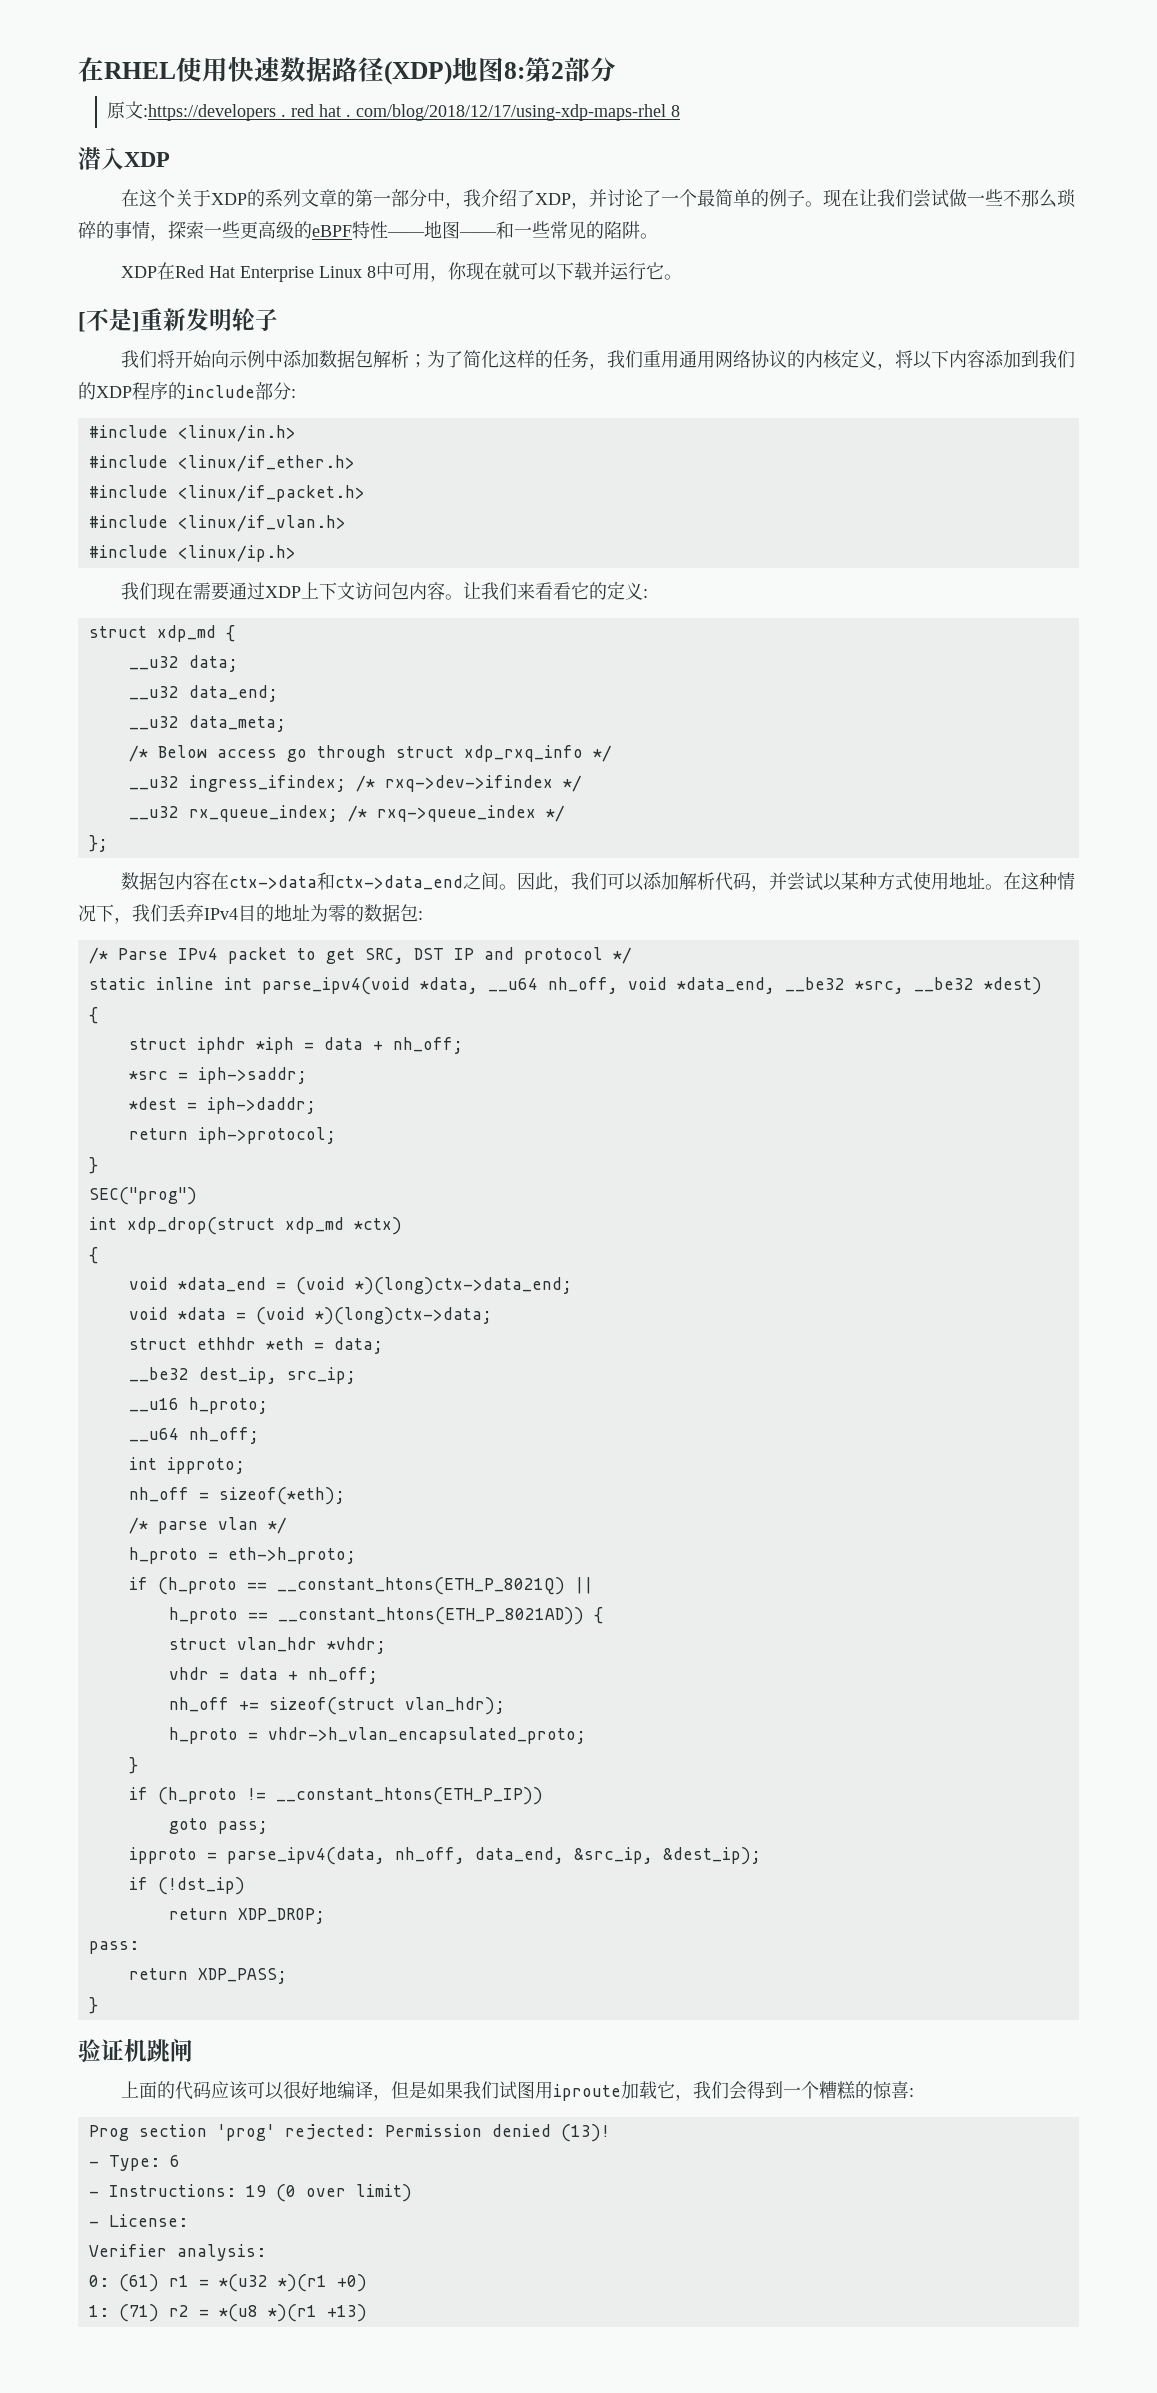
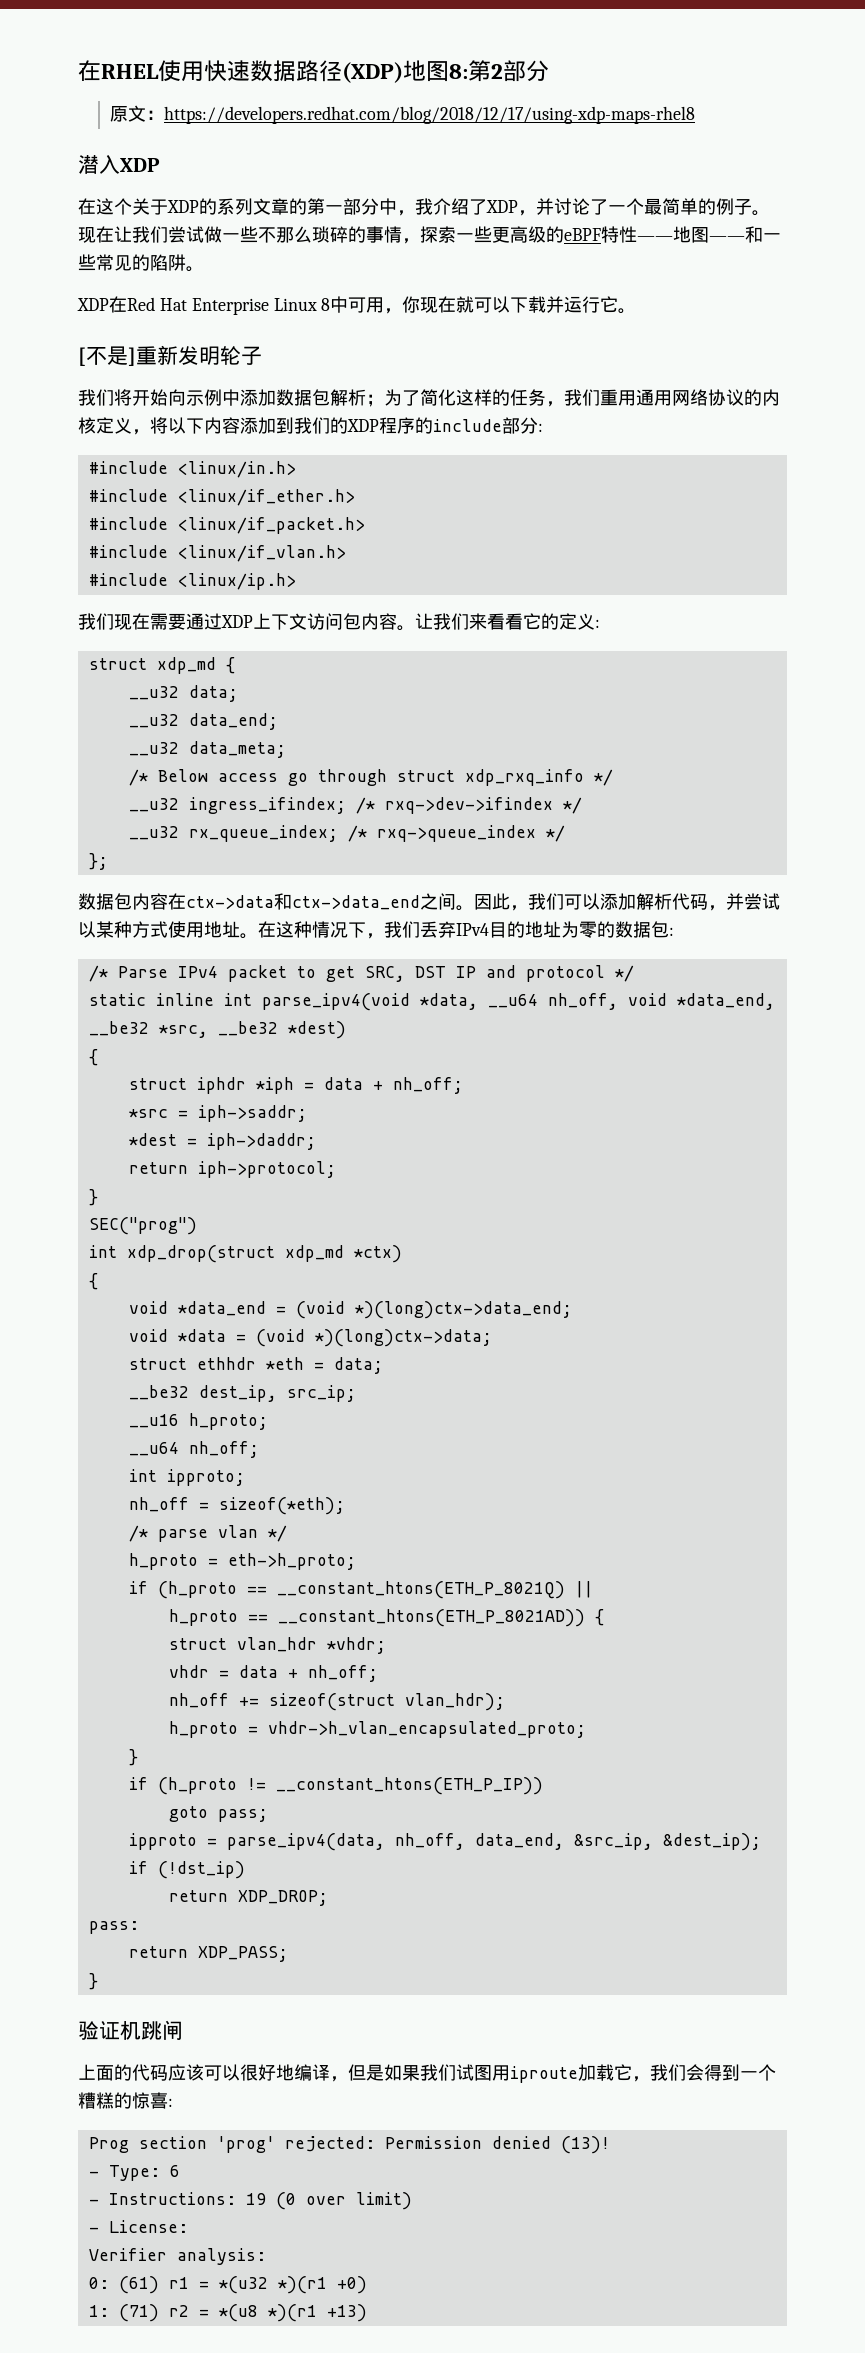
- 原文:https://developers . red hat . com/blog/2018/12/17/using-xdp-maps-rhel 8
+ 原文：https://developers.redhat.com/blog/2018/12/17/using-xdp-maps-rhel8

